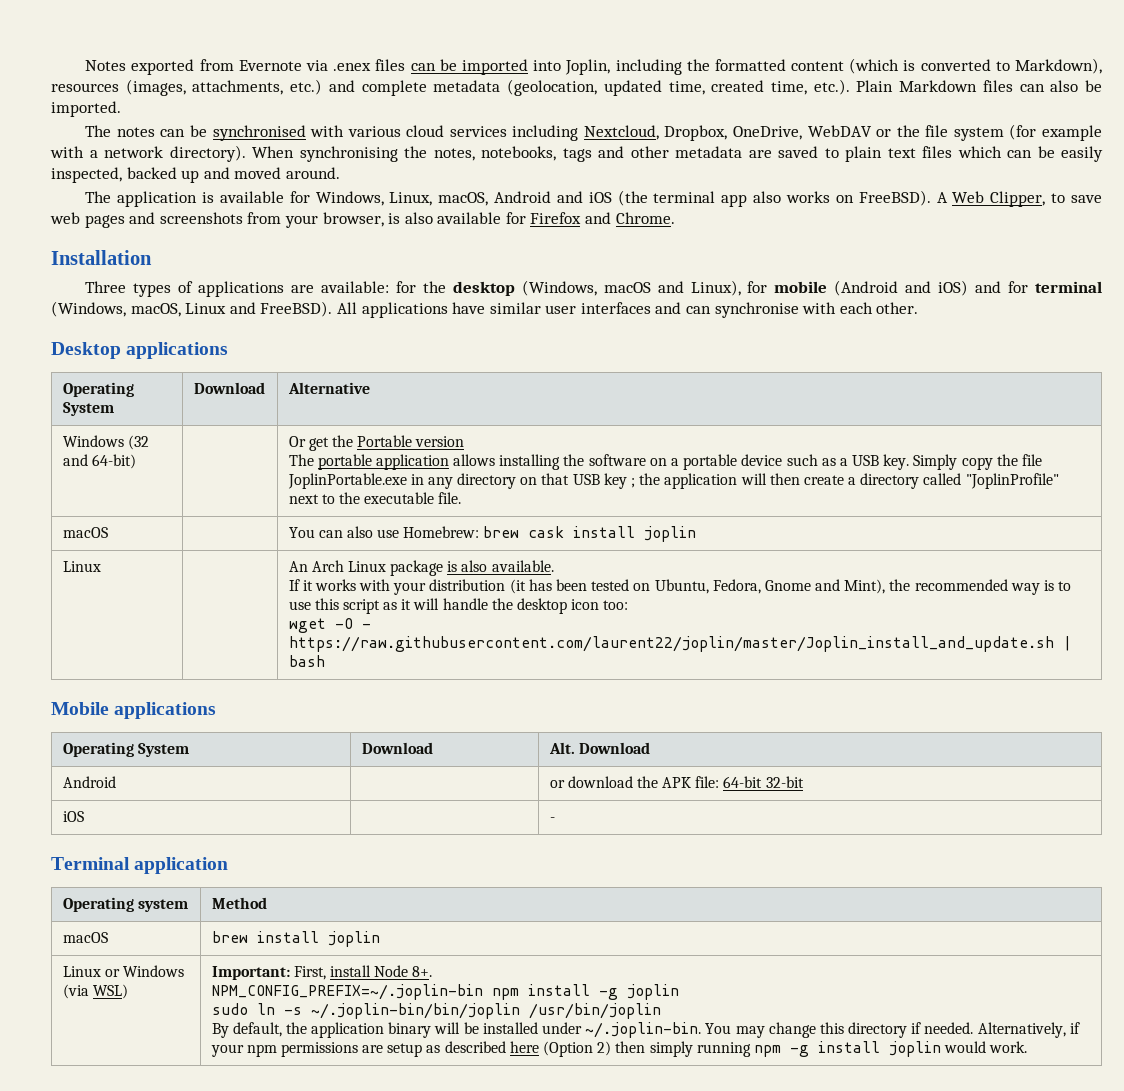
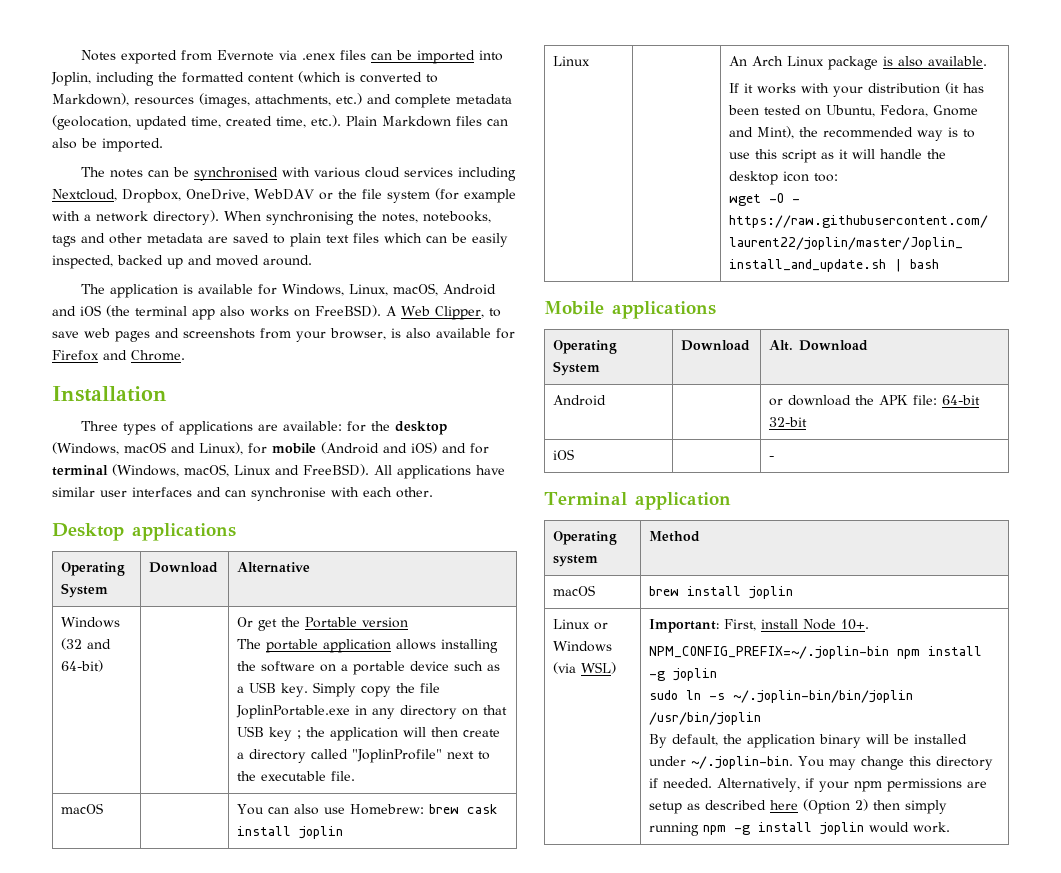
- Important: First, install Node 8+.
+ Important: First, install Node 10+.

